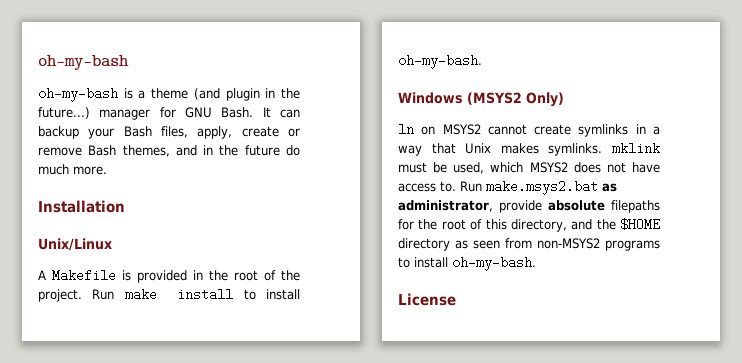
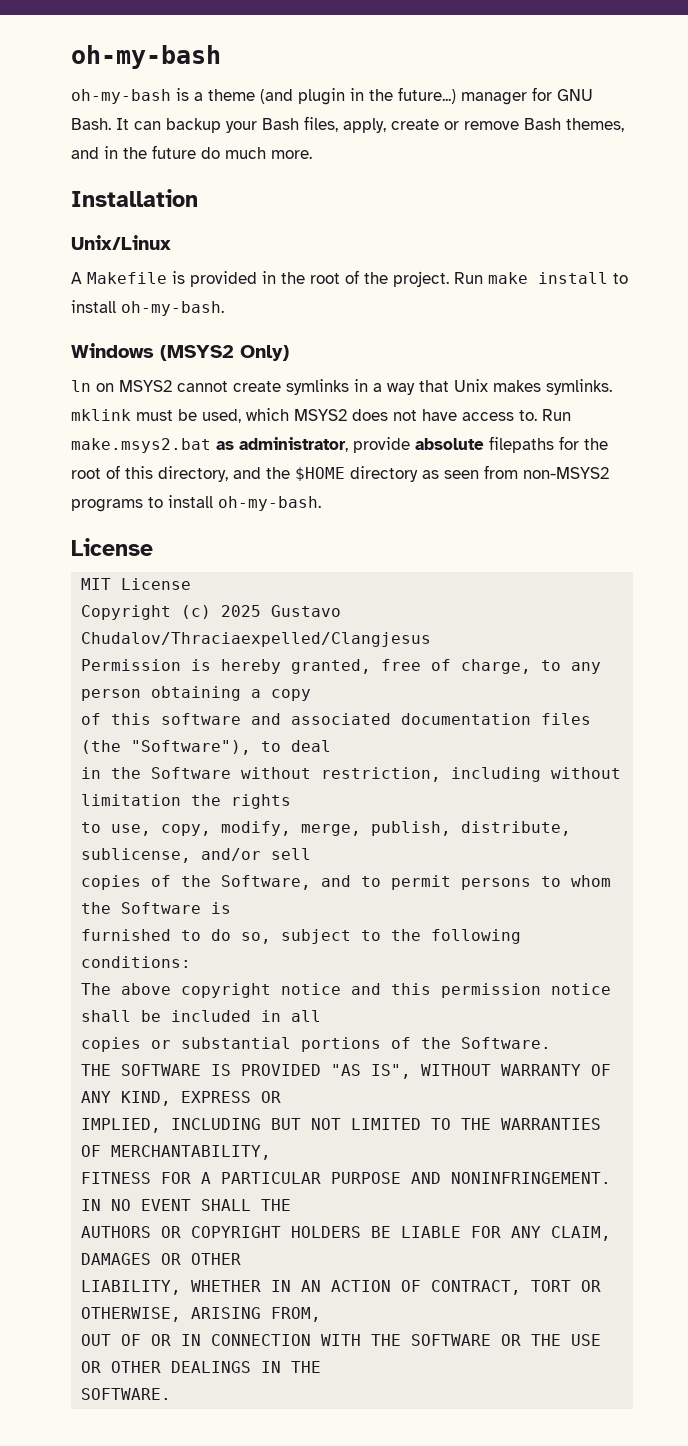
+ MIT License
+ Copyright (c) 2025 Gustavo Chudalov/Thraciaexpelled/Clangjesus
+ Permission is hereby granted, free of charge, to any person obtaining a copy
+ of this software and associated documentation files (the "Software"), to deal
+ in the Software without restriction, including without limitation the rights
+ to use, copy, modify, merge, publish, distribute, sublicense, and/or sell
+ copies of the Software, and to permit persons to whom the Software is
+ furnished to do so, subject to the following conditions:
+ The above copyright notice and this permission notice shall be included in all
+ copies or substantial portions of the Software.
+ THE SOFTWARE IS PROVIDED "AS IS", WITHOUT WARRANTY OF ANY KIND, EXPRESS OR
+ IMPLIED, INCLUDING BUT NOT LIMITED TO THE WARRANTIES OF MERCHANTABILITY,
+ FITNESS FOR A PARTICULAR PURPOSE AND NONINFRINGEMENT. IN NO EVENT SHALL THE
+ AUTHORS OR COPYRIGHT HOLDERS BE LIABLE FOR ANY CLAIM, DAMAGES OR OTHER
+ LIABILITY, WHETHER IN AN ACTION OF CONTRACT, TORT OR OTHERWISE, ARISING FROM,
+ OUT OF OR IN CONNECTION WITH THE SOFTWARE OR THE USE OR OTHER DEALINGS IN THE
+ SOFTWARE.

